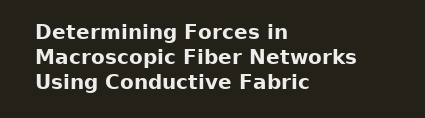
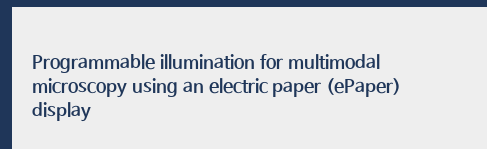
- Determining Forces in Macroscopic Fiber Networks Using Conductive Fabric
+ Programmable illumination for multimodal microscopy using an electric paper (ePaper) display

